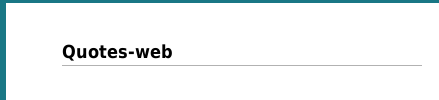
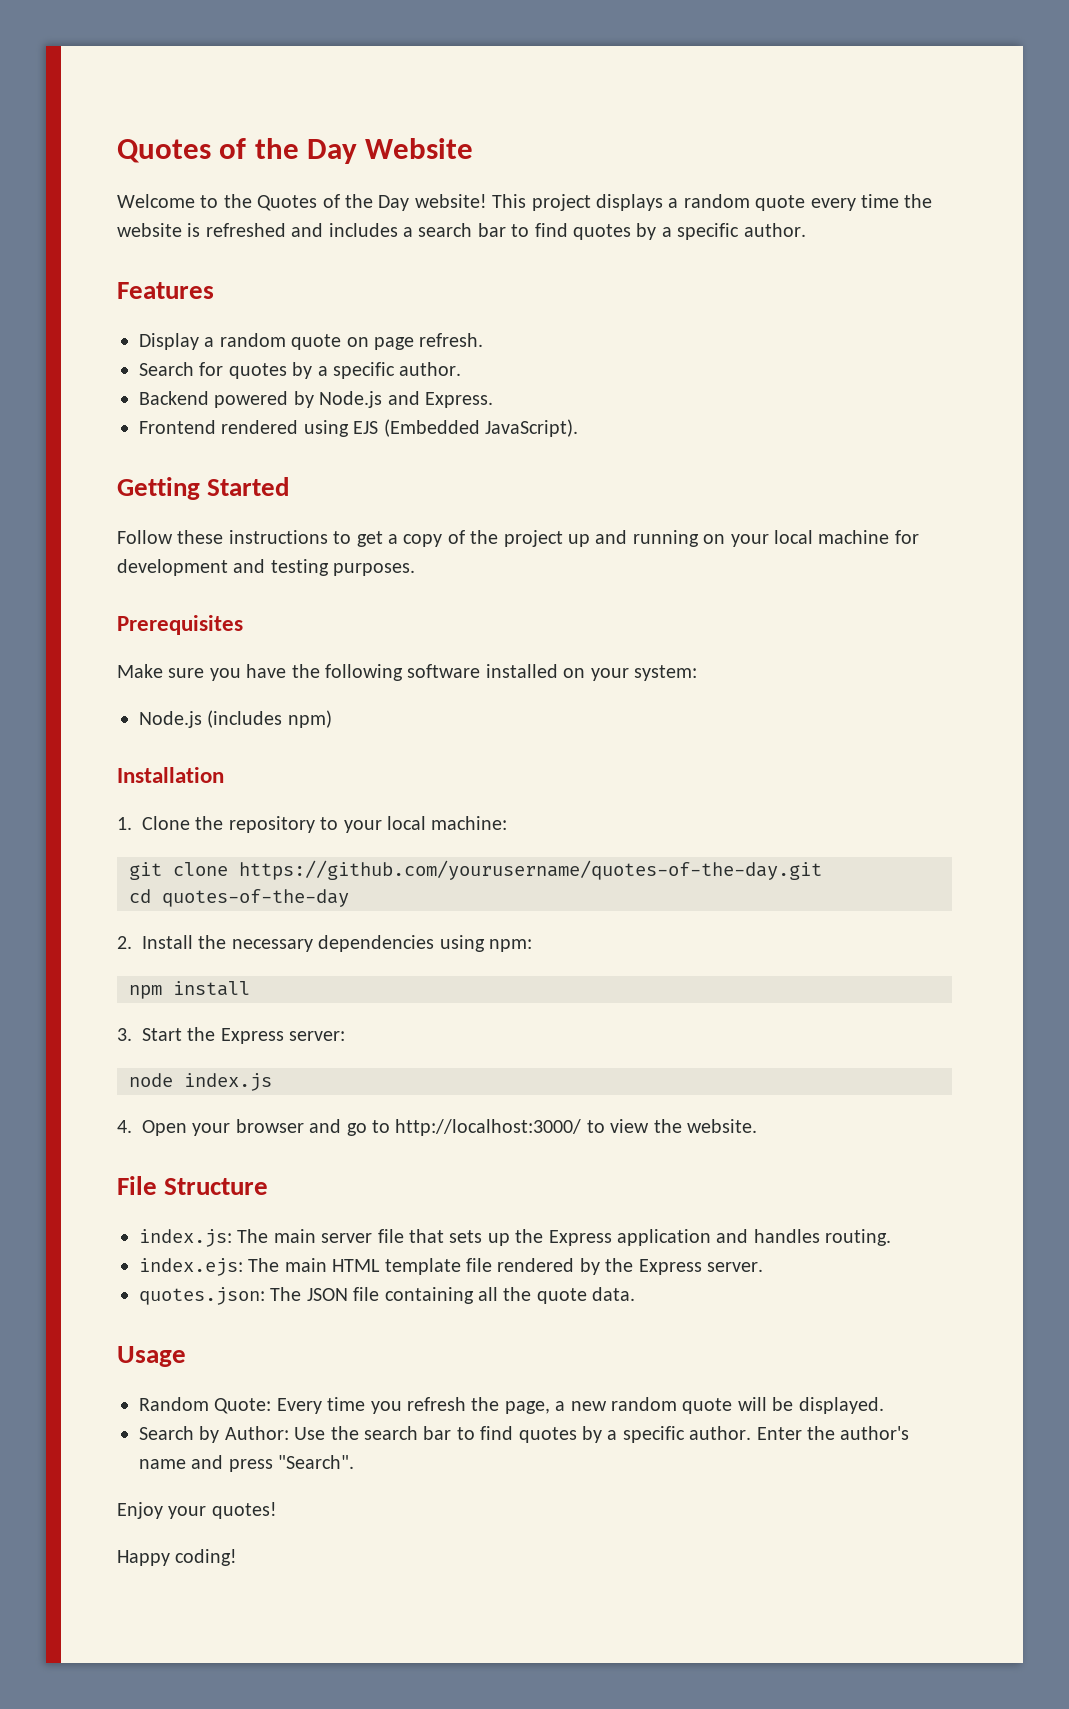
- Quotes-web
+ Quotes of the Day Website
+ Welcome to the Quotes of the Day website! This project displays a random quote every time the website is refreshed and includes a search bar to find quotes by a specific author.
+ Features
+ Display a random quote on page refresh.
+ Search for quotes by a specific author.
+ Backend powered by Node.js and Express.
+ Frontend rendered using EJS (Embedded JavaScript).
+ Getting Started
+ Follow these instructions to get a copy of the project up and running on your local machine for development and testing purposes.
+ Prerequisites
+ Make sure you have the following software installed on your system:
+ Node.js (includes npm)
+ Installation
+ 1. Clone the repository to your local machine:
+ git clone https://github.com/yourusername/quotes-of-the-day.git
+ cd quotes-of-the-day
+ 2. Install the necessary dependencies using npm:
+ npm install
+ 3. Start the Express server:
+ node index.js
+ 4. Open your browser and go to http://localhost:3000/ to view the website.
+ File Structure
+ index.js: The main server file that sets up the Express application and handles routing.
+ index.ejs: The main HTML template file rendered by the Express server.
+ quotes.json: The JSON file containing all the quote data.
+ Usage
+ Random Quote: Every time you refresh the page, a new random quote will be displayed.
+ Search by Author: Use the search bar to find quotes by a specific author. Enter the author's name and press "Search".
+ Enjoy your quotes!
+ Happy coding!

